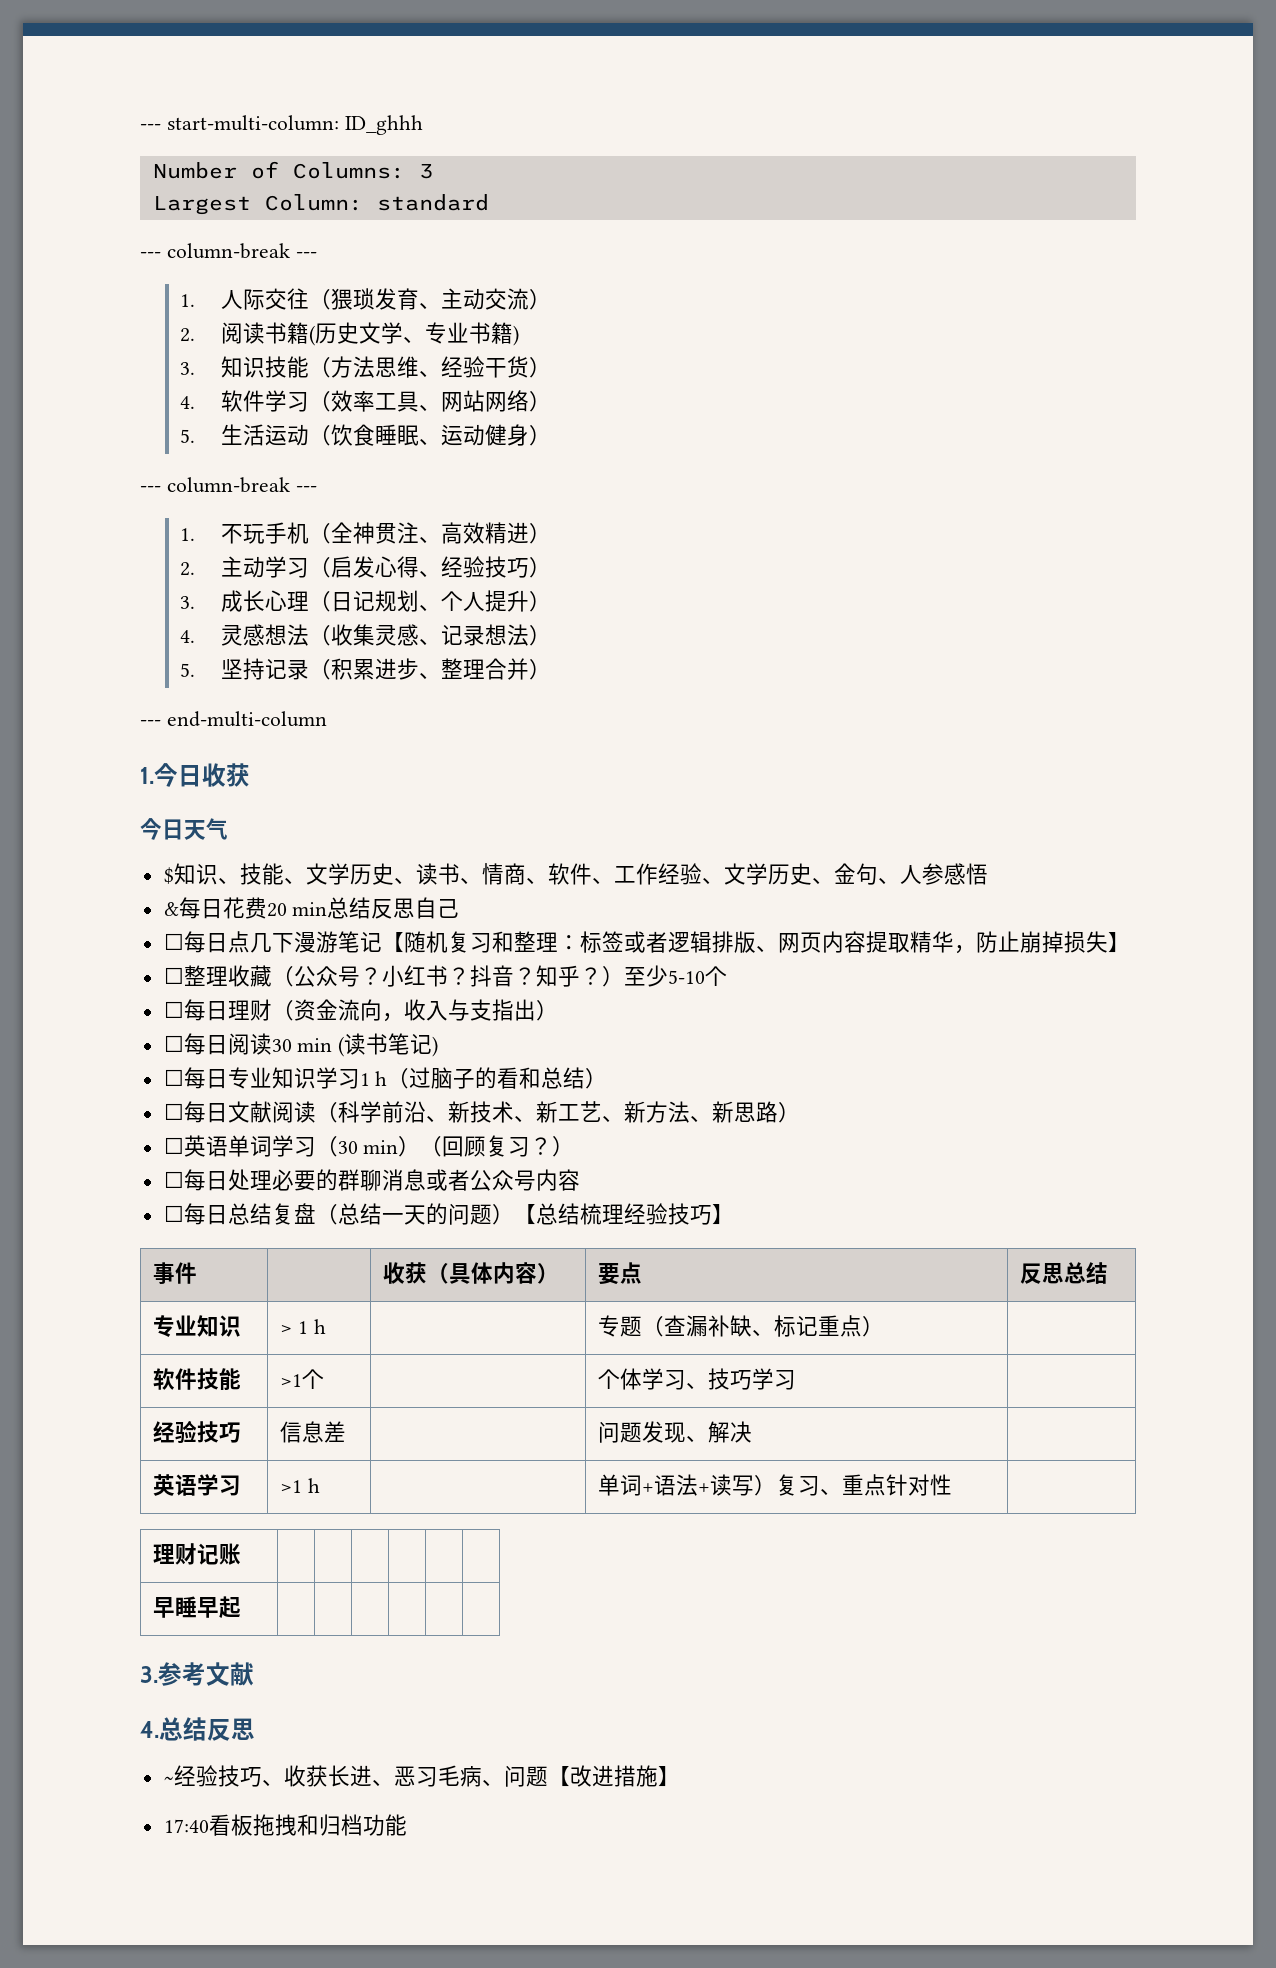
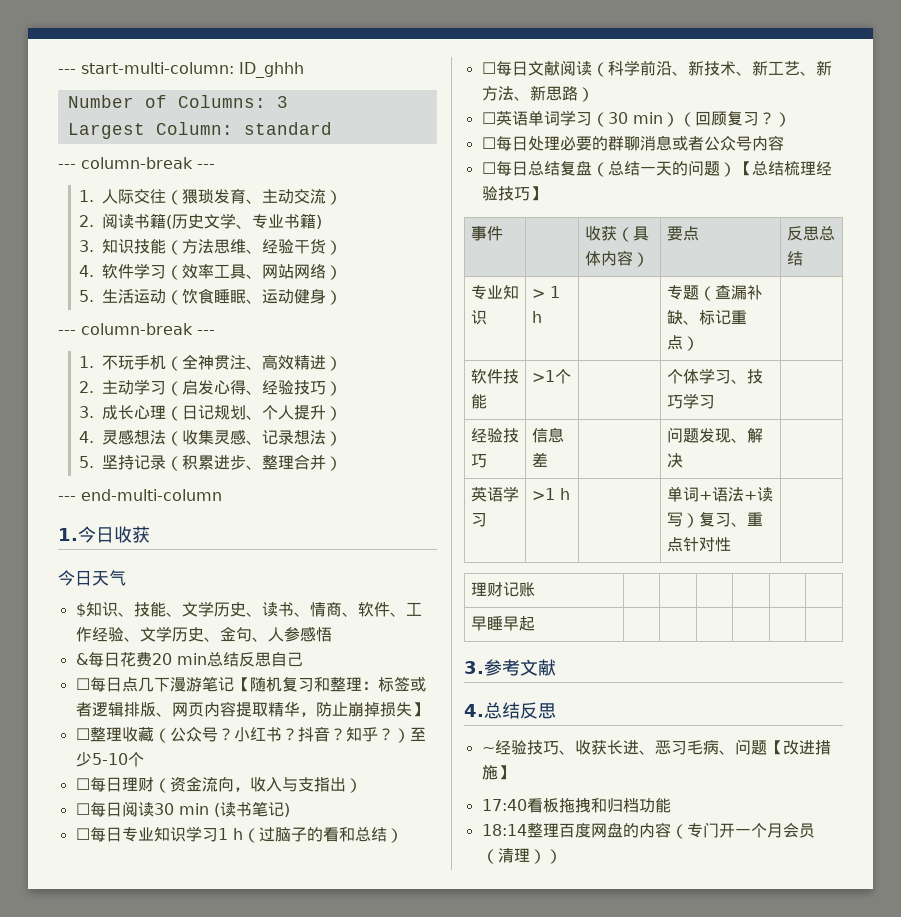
+ 18:14整理百度网盘的内容（专门开一个月会员（清理））

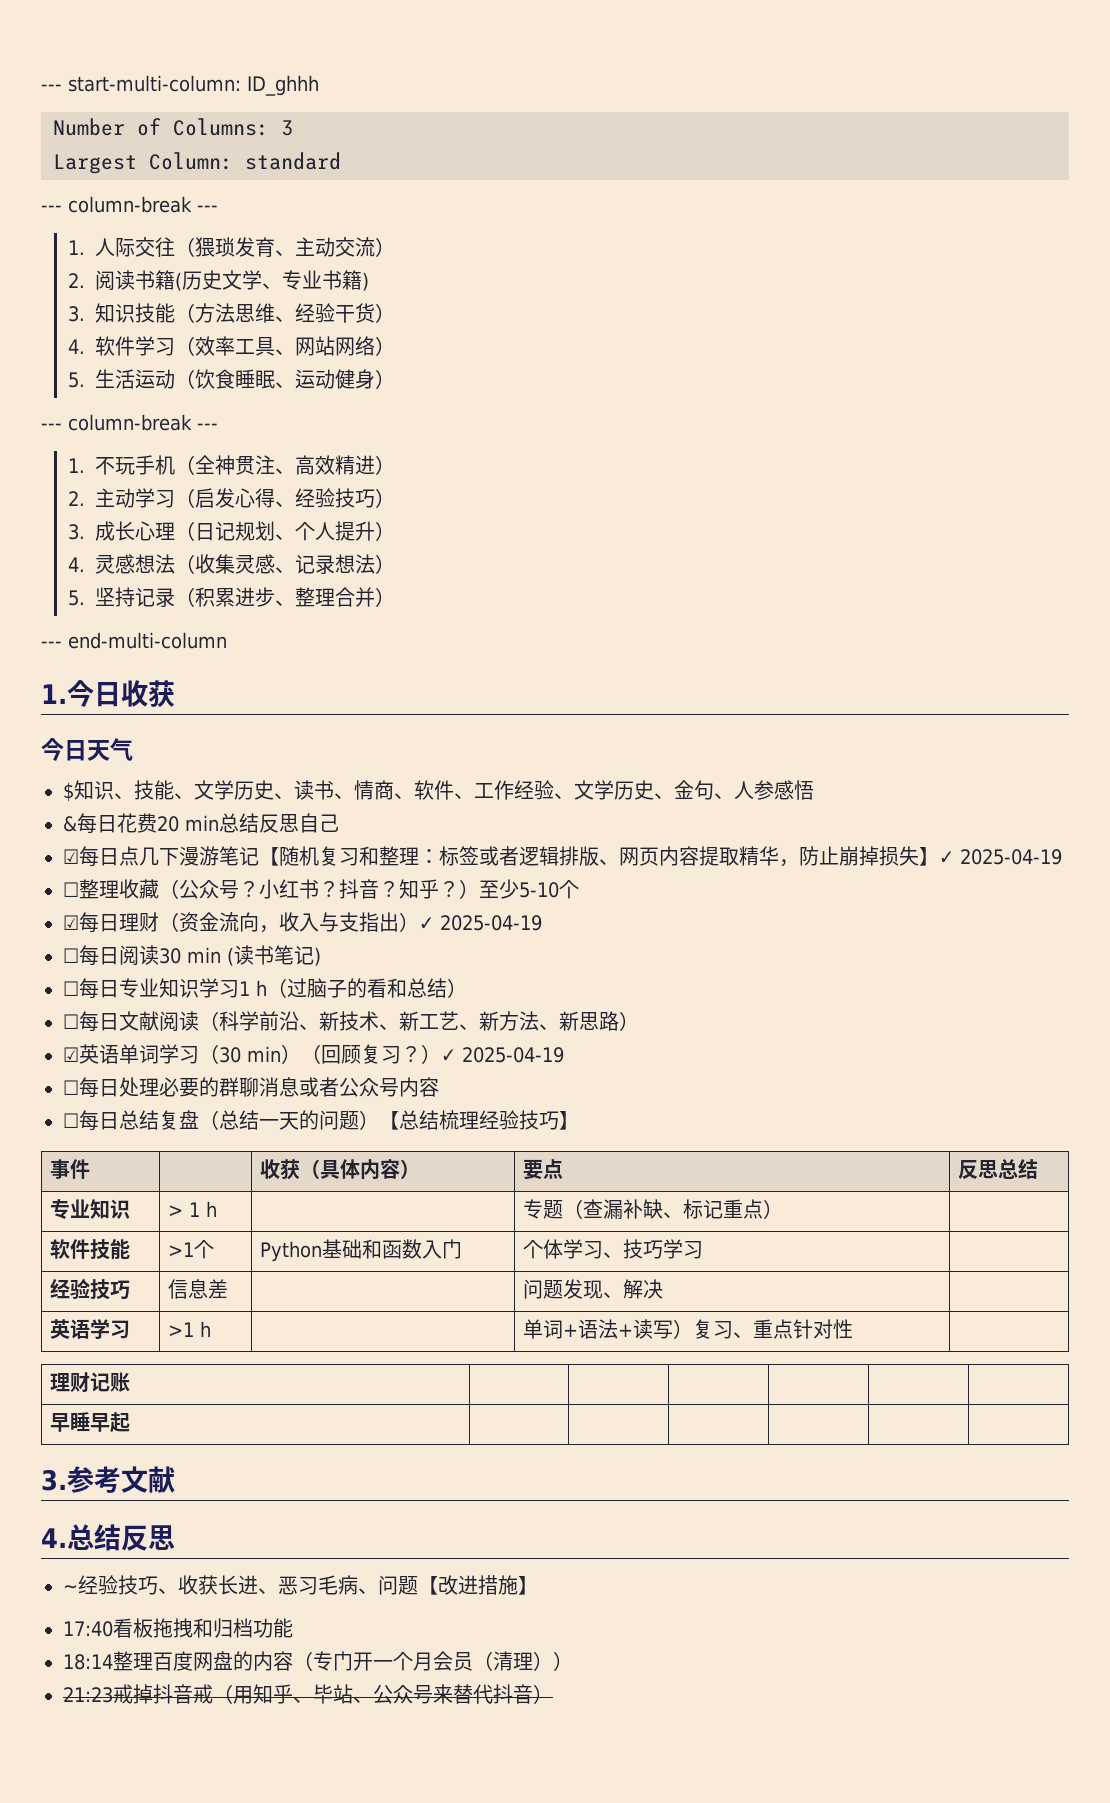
- ☐每日点几下漫游笔记【随机复习和整理：标签或者逻辑排版、网页内容提取精华，防止崩掉损失】
+ ☑每日点几下漫游笔记【随机复习和整理：标签或者逻辑排版、网页内容提取精华，防止崩掉损失】✓ 2025-04-19
- ☐每日理财（资金流向，收入与支指出）
+ ☑每日理财（资金流向，收入与支指出）✓ 2025-04-19
- ☐英语单词学习（30 min）（回顾复习？）
+ ☑英语单词学习（30 min）（回顾复习？）✓ 2025-04-19
- 软件技能 | >1个 | | 个体学习、技巧学习 |
+ 软件技能 | >1个 | Python基础和函数入门 | 个体学习、技巧学习 |
+ 21:23戒掉抖音戒（用知乎、毕站、公众号来替代抖音）

